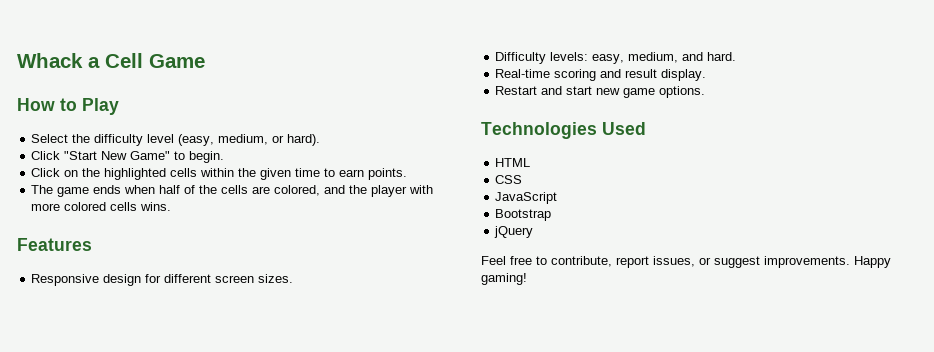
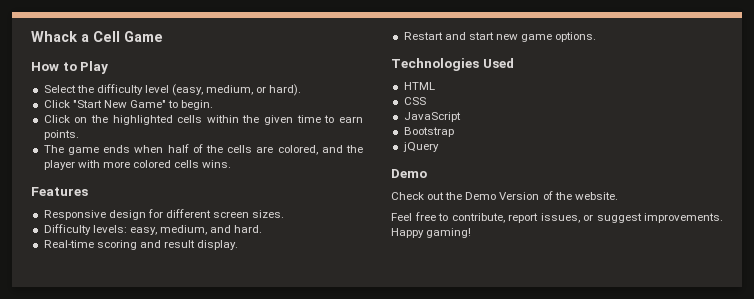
  jQuery
+ Demo
+ Check out the Demo Version of the website.

